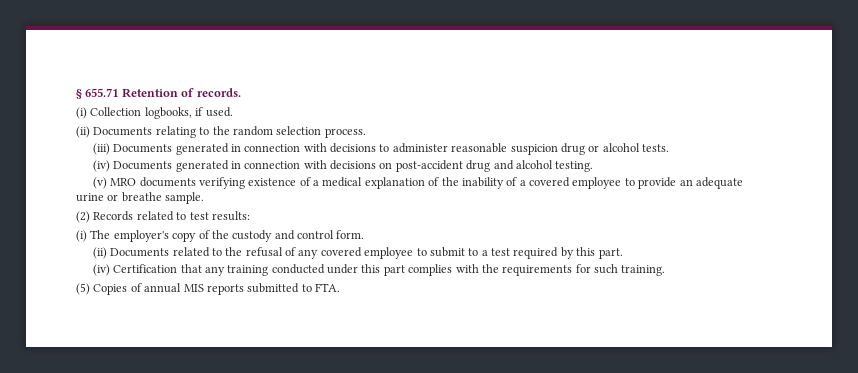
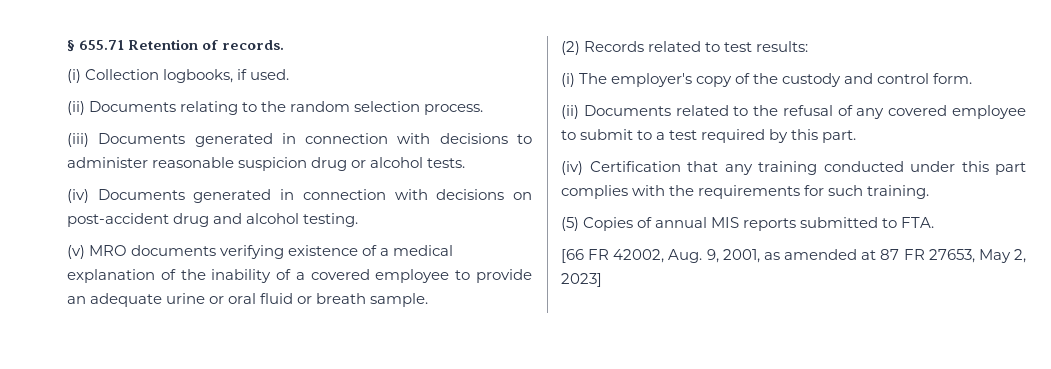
- (v) MRO documents verifying existence of a medical explanation of the inability of a covered employee to provide an adequate urine or breathe sample.
+ (v) MRO documents verifying existence of a medical explanation of the inability of a covered employee to provide an adequate urine or oral fluid or breath sample.
+ [66 FR 42002, Aug. 9, 2001, as amended at 87 FR 27653, May 2, 2023]

